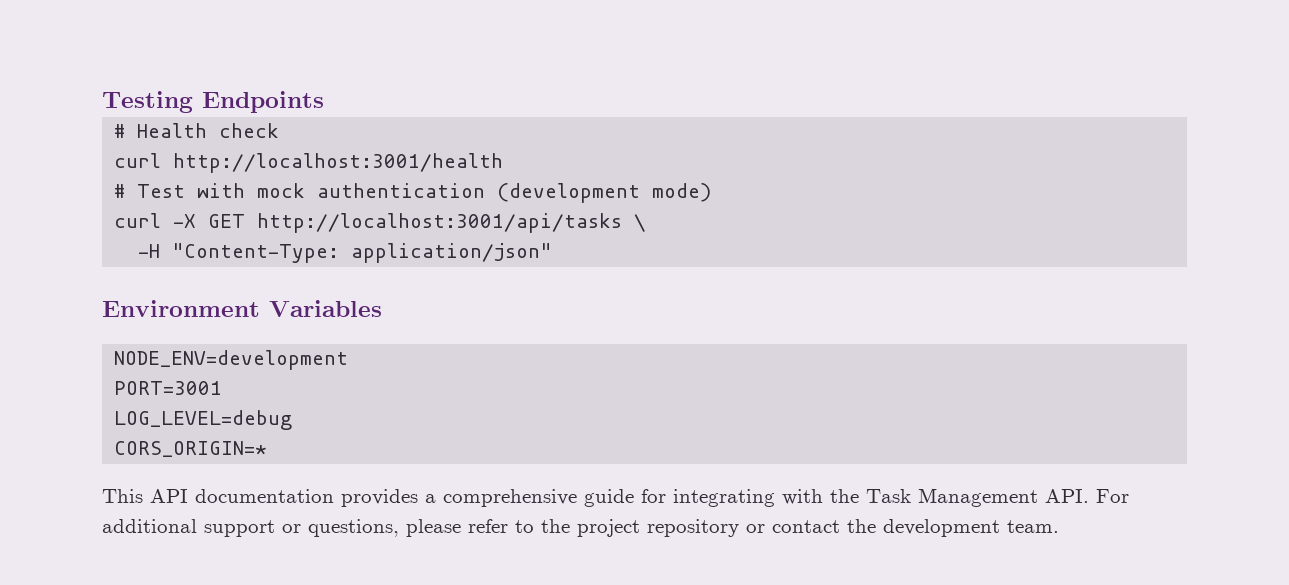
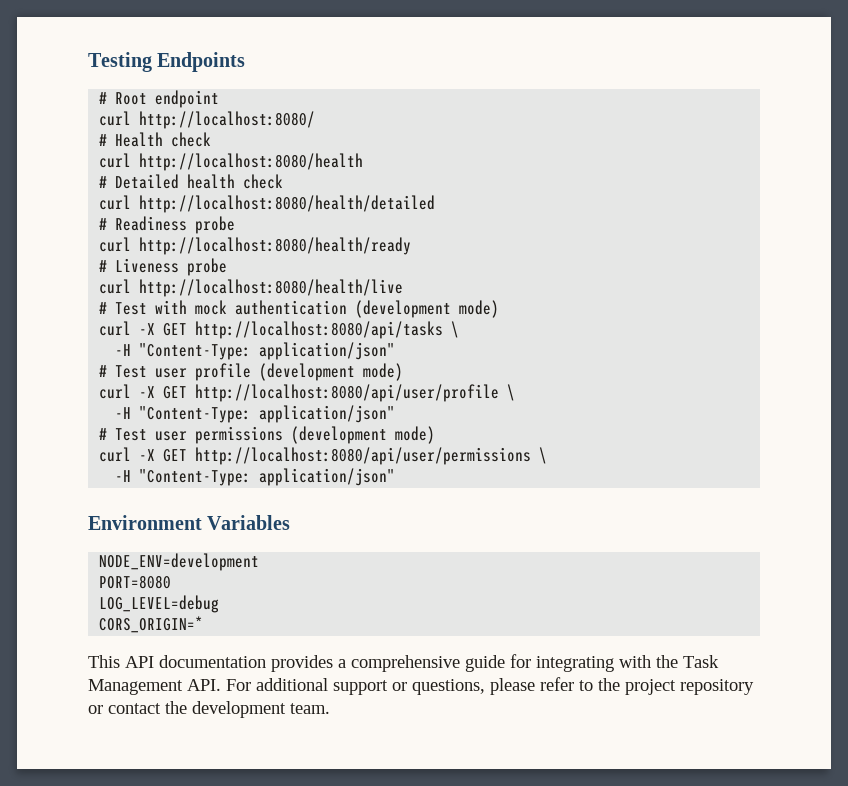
+ # Root endpoint
+ curl http://localhost:8080/
- curl http://localhost:3001/health
+ curl http://localhost:8080/health
+ # Detailed health check
+ curl http://localhost:8080/health/detailed
+ # Readiness probe
+ curl http://localhost:8080/health/ready
+ # Liveness probe
+ curl http://localhost:8080/health/live
- curl -X GET http://localhost:3001/api/tasks \
+ curl -X GET http://localhost:8080/api/tasks \
+ -H "Content-Type: application/json"
+ # Test user profile (development mode)
+ curl -X GET http://localhost:8080/api/user/profile \
+ -H "Content-Type: application/json"
+ # Test user permissions (development mode)
+ curl -X GET http://localhost:8080/api/user/permissions \
- PORT=3001
+ PORT=8080

